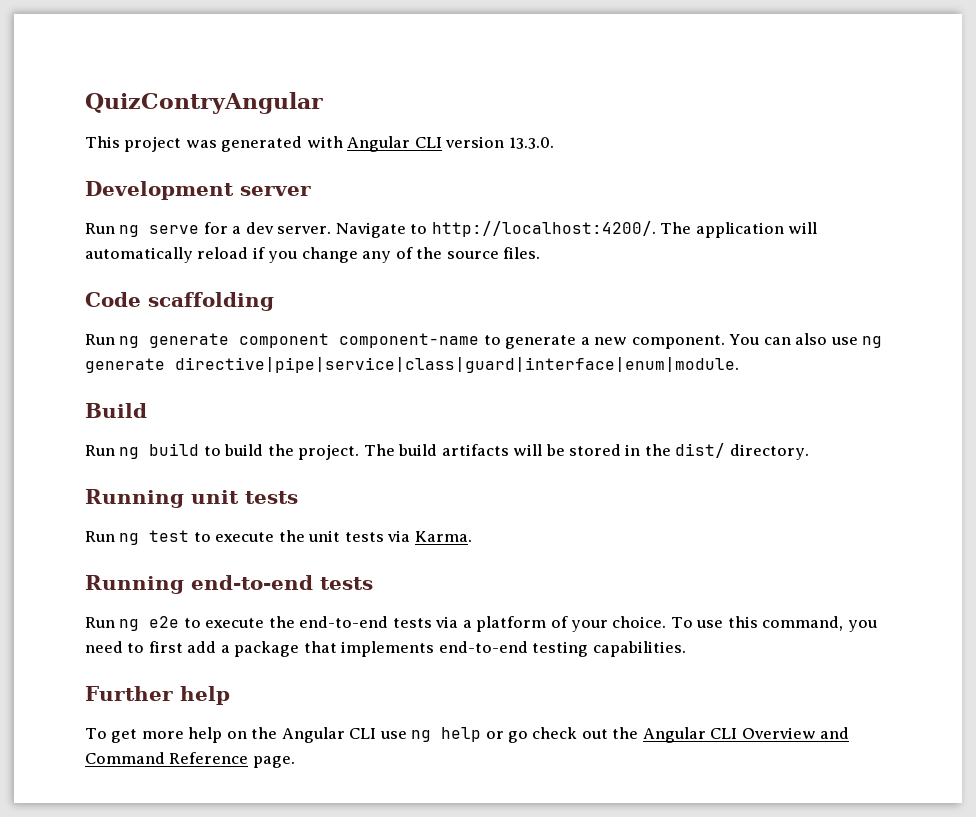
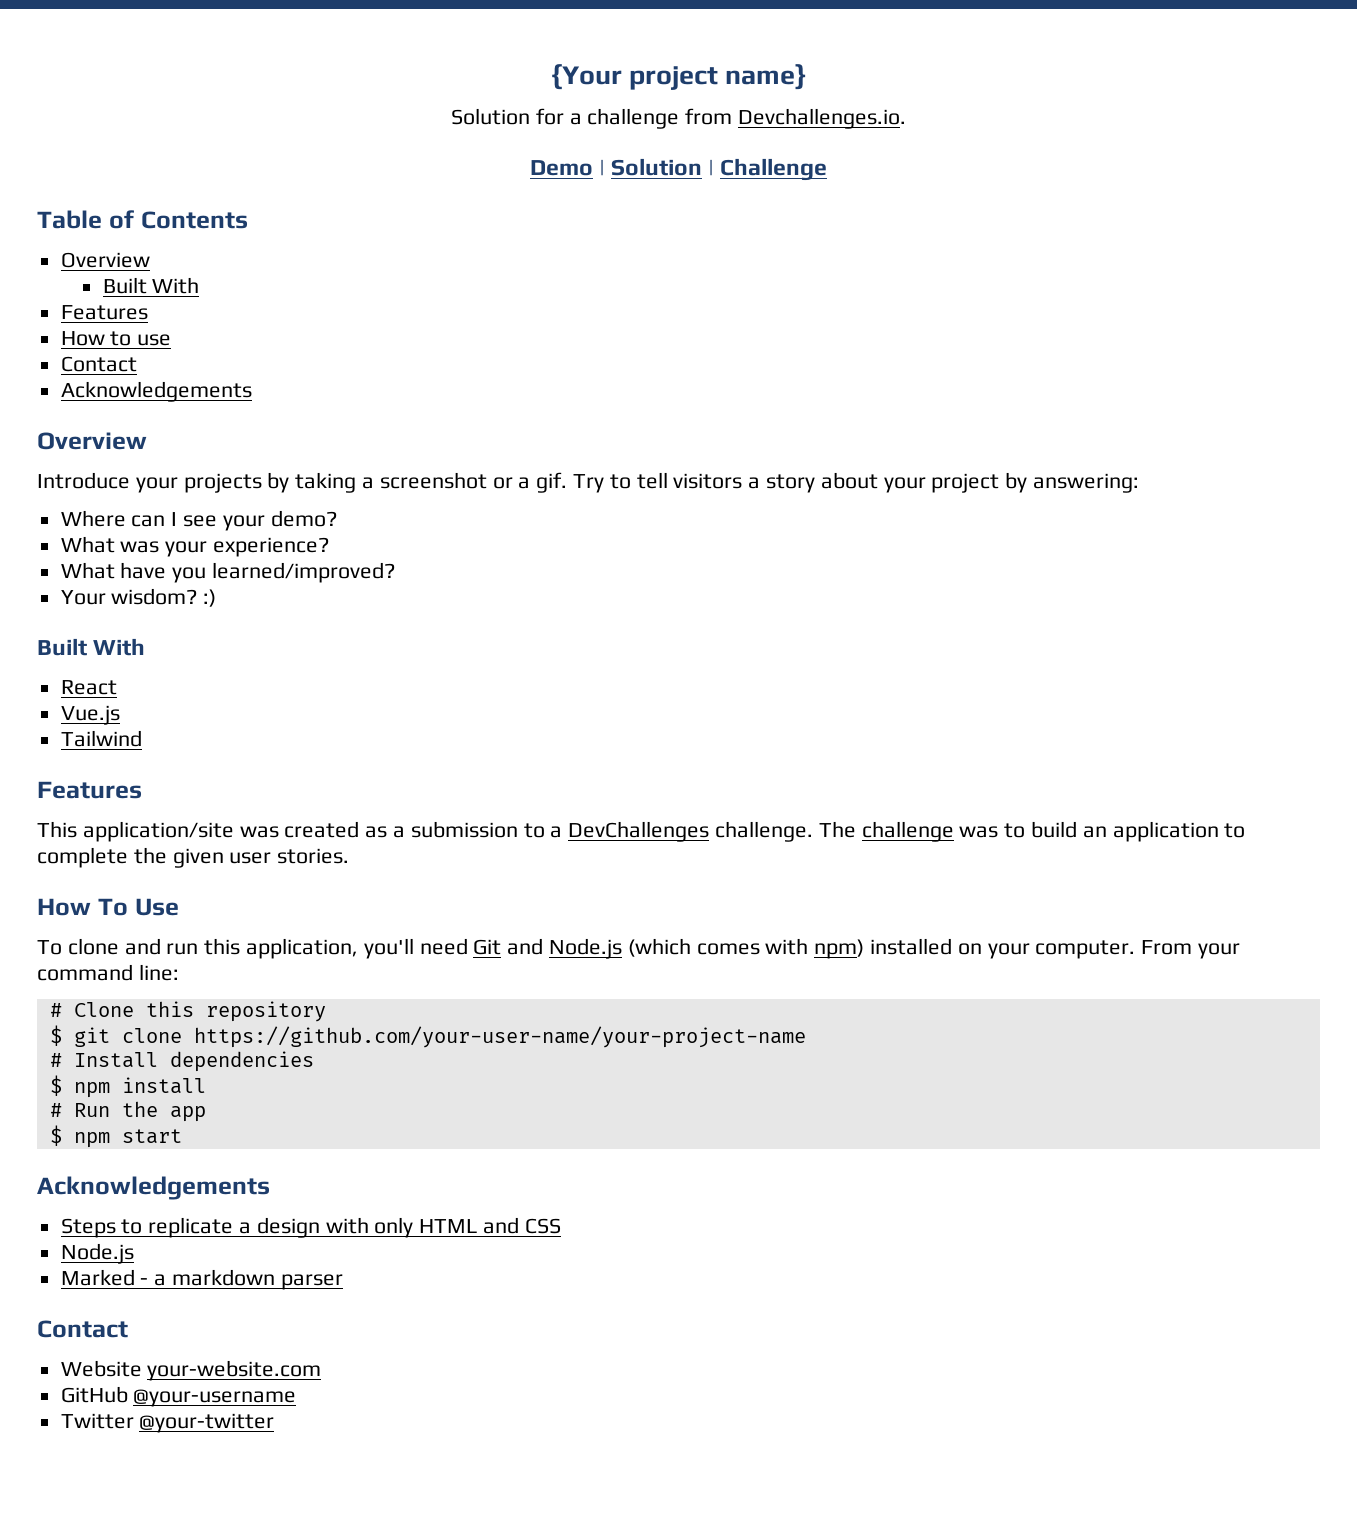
- QuizContryAngular
- This project was generated with Angular CLI version 13.3.0.
- Development server
- Run ng serve for a dev server. Navigate to http://localhost:4200/. The application will automatically reload if you change any of the source files.
- Code scaffolding
- Run ng generate component component-name to generate a new component. You can also use ng generate directive|pipe|service|class|guard|interface|enum|module.
- Build
- Run ng build to build the project. The build artifacts will be stored in the dist/ directory.
- Running unit tests
- Run ng test to execute the unit tests via Karma.
- Running end-to-end tests
- Run ng e2e to execute the end-to-end tests via a platform of your choice. To use this command, you need to first add a package that implements end-to-end testing capabilities.
- Further help
- To get more help on the Angular CLI use ng help or go check out the Angular CLI Overview and Command Reference page.
+ {Your project name}
+ Solution for a challenge from Devchallenges.io.
+ Demo | Solution | Challenge
+ Table of Contents
+ Overview
+ Built With
+ Features
+ How to use
+ Contact
+ Acknowledgements
+ Overview
+ Introduce your projects by taking a screenshot or a gif. Try to tell visitors a story about your project by answering:
+ Where can I see your demo?
+ What was your experience?
+ What have you learned/improved?
+ Your wisdom? :)
+ Built With
+ React
+ Vue.js
+ Tailwind
+ Features
+ This application/site was created as a submission to a DevChallenges challenge. The challenge was to build an application to complete the given user stories.
+ How To Use
+ To clone and run this application, you'll need Git and Node.js (which comes with npm) installed on your computer. From your command line:
+ # Clone this repository
+ $ git clone https://github.com/your-user-name/your-project-name
+ # Install dependencies
+ $ npm install
+ # Run the app
+ $ npm start
+ Acknowledgements
+ Steps to replicate a design with only HTML and CSS
+ Node.js
+ Marked - a markdown parser
+ Contact
+ Website your-website.com
+ GitHub @your-username
+ Twitter @your-twitter

